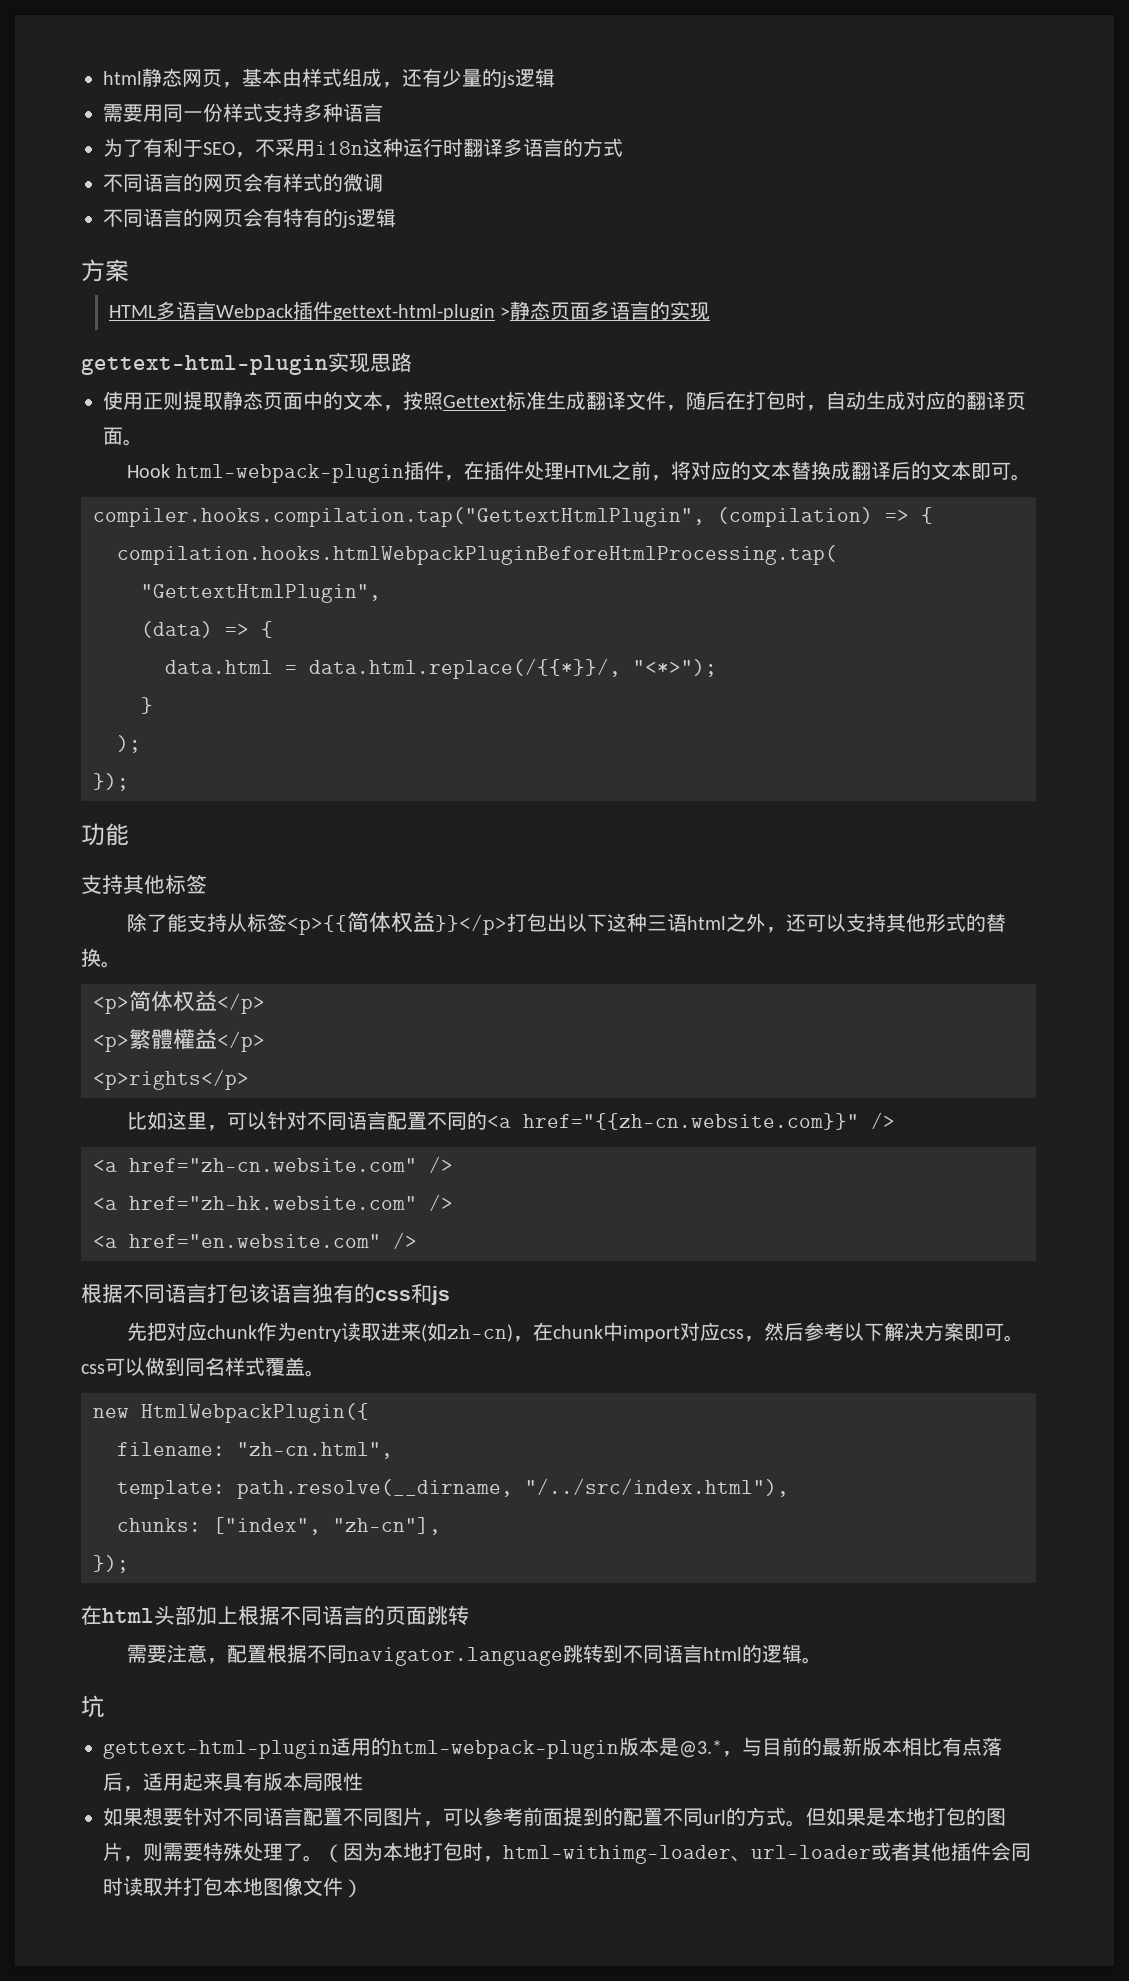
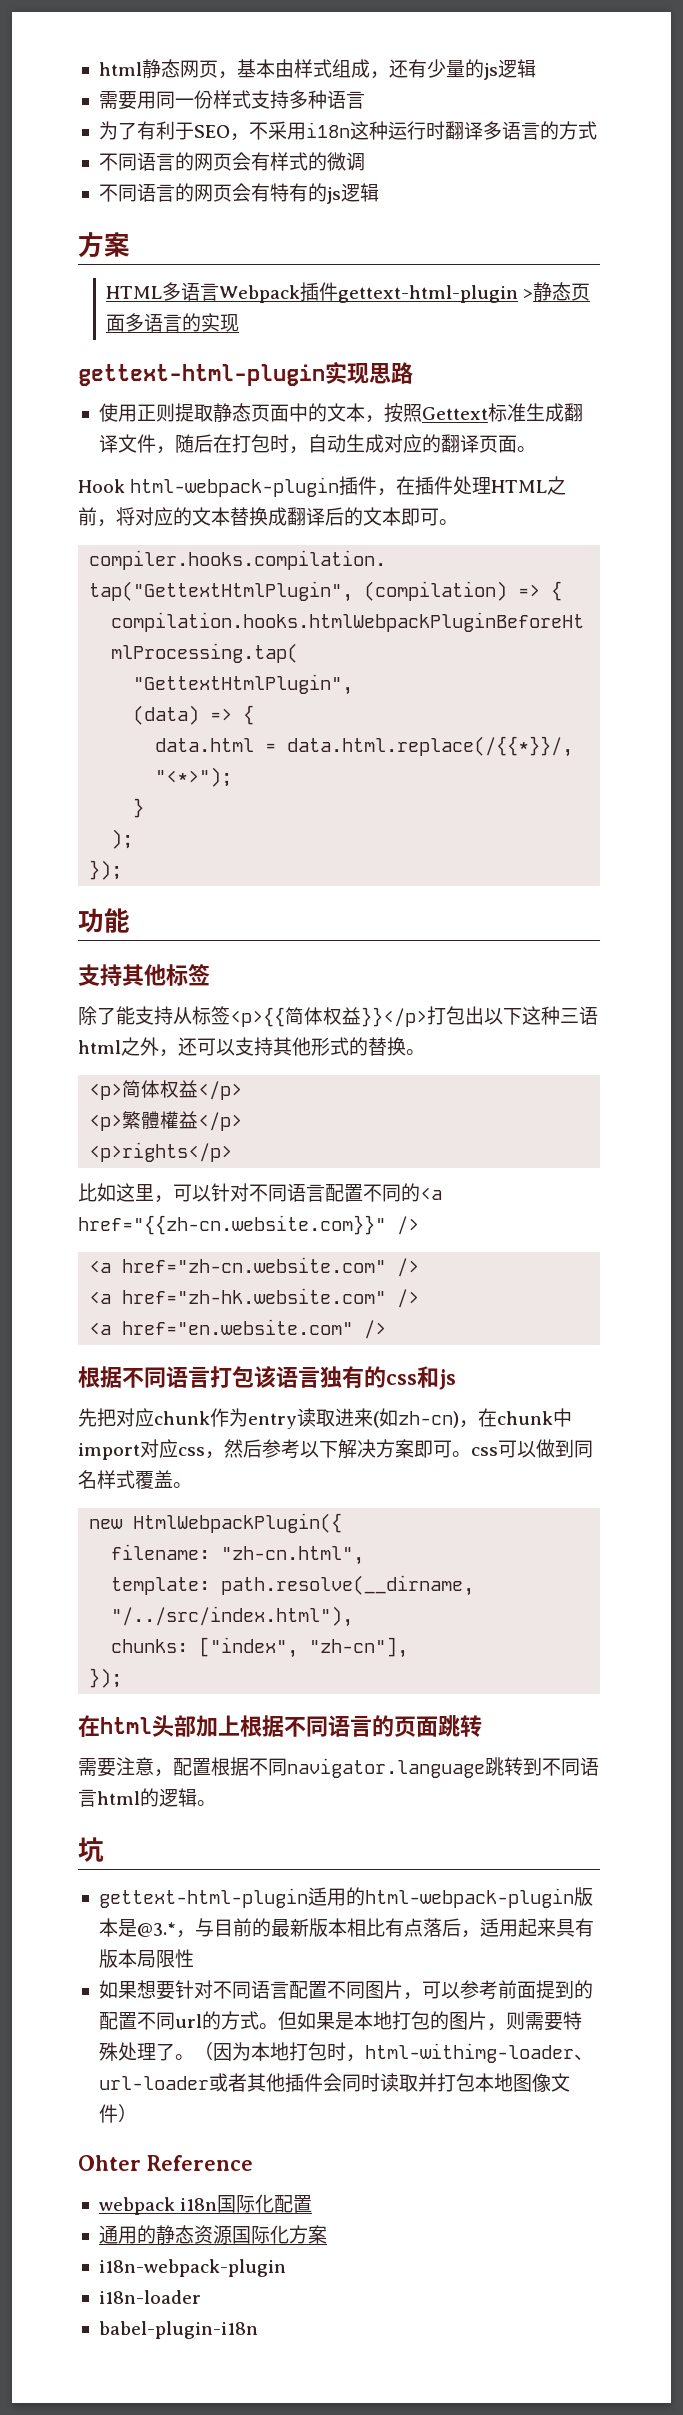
+ Ohter Reference
+ webpack i18n国际化配置
+ 通用的静态资源国际化方案
+ i18n-webpack-plugin
+ i18n-loader
+ babel-plugin-i18n

